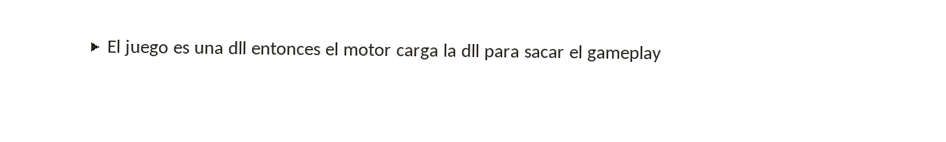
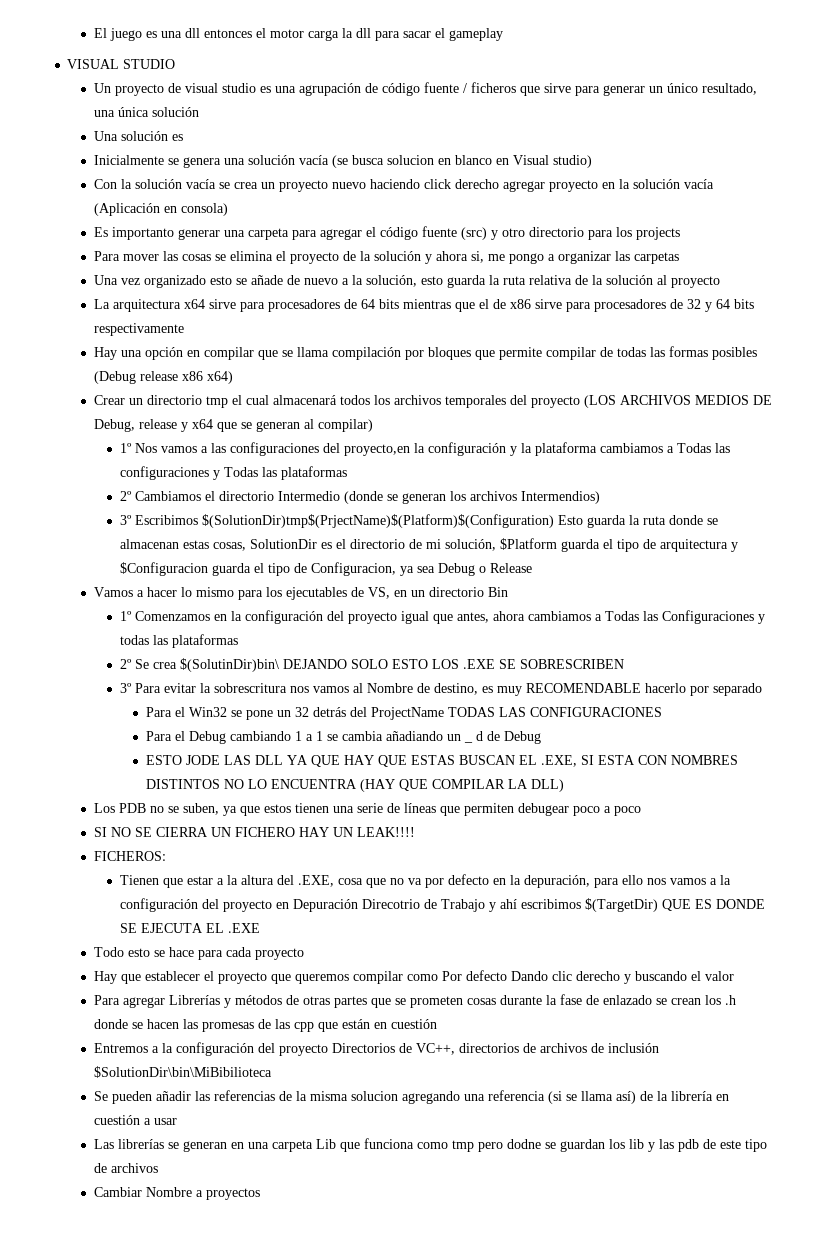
+ VISUAL STUDIO
+ Un proyecto de visual studio es una agrupación de código fuente / ficheros que sirve para generar un único resultado, una única solución
+ Una solución es
+ Inicialmente se genera una solución vacía (se busca solucion en blanco en Visual studio)
+ Con la solución vacía se crea un proyecto nuevo haciendo click derecho agregar proyecto en la solución vacía (Aplicación en consola)
+ Es importanto generar una carpeta para agregar el código fuente (src) y otro directorio para los projects
+ Para mover las cosas se elimina el proyecto de la solución y ahora si, me pongo a organizar las carpetas
+ Una vez organizado esto se añade de nuevo a la solución, esto guarda la ruta relativa de la solución al proyecto
+ La arquitectura x64 sirve para procesadores de 64 bits mientras que el de x86 sirve para procesadores de 32 y 64 bits respectivamente
+ Hay una opción en compilar que se llama compilación por bloques que permite compilar de todas las formas posibles (Debug release x86 x64)
+ Crear un directorio tmp el cual almacenará todos los archivos temporales del proyecto (LOS ARCHIVOS MEDIOS DE Debug, release y x64 que se generan al compilar)
+ 1º Nos vamos a las configuraciones del proyecto,en la configuración y la plataforma cambiamos a Todas las configuraciones y Todas las plataformas
+ 2º Cambiamos el directorio Intermedio (donde se generan los archivos Intermendios)
+ 3º Escribimos $(SolutionDir)tmp$(PrjectName)$(Platform)$(Configuration) Esto guarda la ruta donde se almacenan estas cosas, SolutionDir es el directorio de mi solución, $Platform guarda el tipo de arquitectura y $Configuracion guarda el tipo de Configuracion, ya sea Debug o Release
+ Vamos a hacer lo mismo para los ejecutables de VS, en un directorio Bin
+ 1º Comenzamos en la configuración del proyecto igual que antes, ahora cambiamos a Todas las Configuraciones y todas las plataformas
+ 2º Se crea $(SolutinDir)bin\ DEJANDO SOLO ESTO LOS .EXE SE SOBRESCRIBEN
+ 3º Para evitar la sobrescritura nos vamos al Nombre de destino, es muy RECOMENDABLE hacerlo por separado
+ Para el Win32 se pone un 32 detrás del ProjectName TODAS LAS CONFIGURACIONES
+ Para el Debug cambiando 1 a 1 se cambia añadiando un _ d de Debug
+ ESTO JODE LAS DLL YA QUE HAY QUE ESTAS BUSCAN EL .EXE, SI ESTA CON NOMBRES DISTINTOS NO LO ENCUENTRA (HAY QUE COMPILAR LA DLL)
+ Los PDB no se suben, ya que estos tienen una serie de líneas que permiten debugear poco a poco
+ SI NO SE CIERRA UN FICHERO HAY UN LEAK!!!!
+ FICHEROS:
+ Tienen que estar a la altura del .EXE, cosa que no va por defecto en la depuración, para ello nos vamos a la configuración del proyecto en Depuración Direcotrio de Trabajo y ahí escribimos $(TargetDir) QUE ES DONDE SE EJECUTA EL .EXE
+ Todo esto se hace para cada proyecto
+ Hay que establecer el proyecto que queremos compilar como Por defecto Dando clic derecho y buscando el valor
+ Para agregar Librerías y métodos de otras partes que se prometen cosas durante la fase de enlazado se crean los .h donde se hacen las promesas de las cpp que están en cuestión
+ Entremos a la configuración del proyecto Directorios de VC++, directorios de archivos de inclusión $SolutionDir\bin\MiBibilioteca
+ Se pueden añadir las referencias de la misma solucion agregando una referencia (si se llama así) de la librería en cuestión a usar
+ Las librerías se generan en una carpeta Lib que funciona como tmp pero dodne se guardan los lib y las pdb de este tipo de archivos
+ Cambiar Nombre a proyectos

